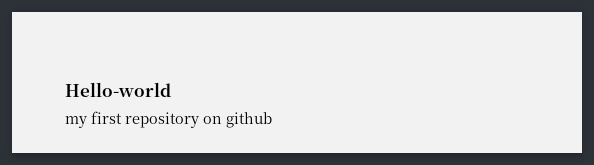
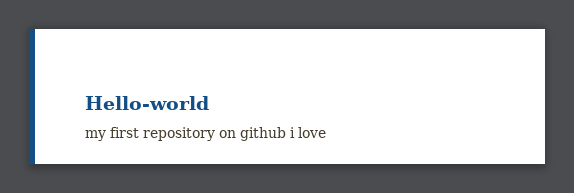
- my first repository on github
+ my first repository on github i love

